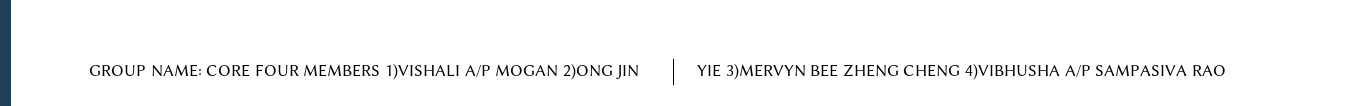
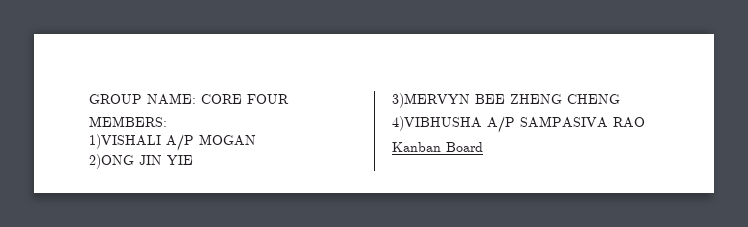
- GROUP NAME: CORE FOUR MEMBERS 1)VISHALI A/P MOGAN 2)ONG JIN YIE 3)MERVYN BEE ZHENG CHENG 4)VIBHUSHA A/P SAMPASIVA RAO
+ GROUP NAME: CORE FOUR
+ MEMBERS:
+ 1)VISHALI A/P MOGAN
+ 2)ONG JIN YIE
+ 3)MERVYN BEE ZHENG CHENG
+ 4)VIBHUSHA A/P SAMPASIVA RAO
+ Kanban Board

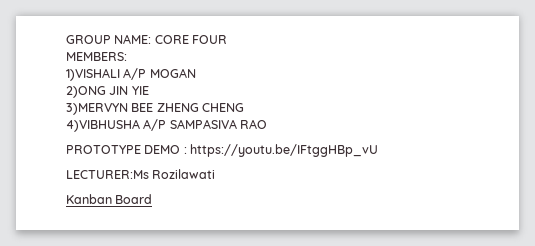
+ PROTOTYPE DEMO : https://youtu.be/IFtggHBp_vU
+ LECTURER:Ms Rozilawati

